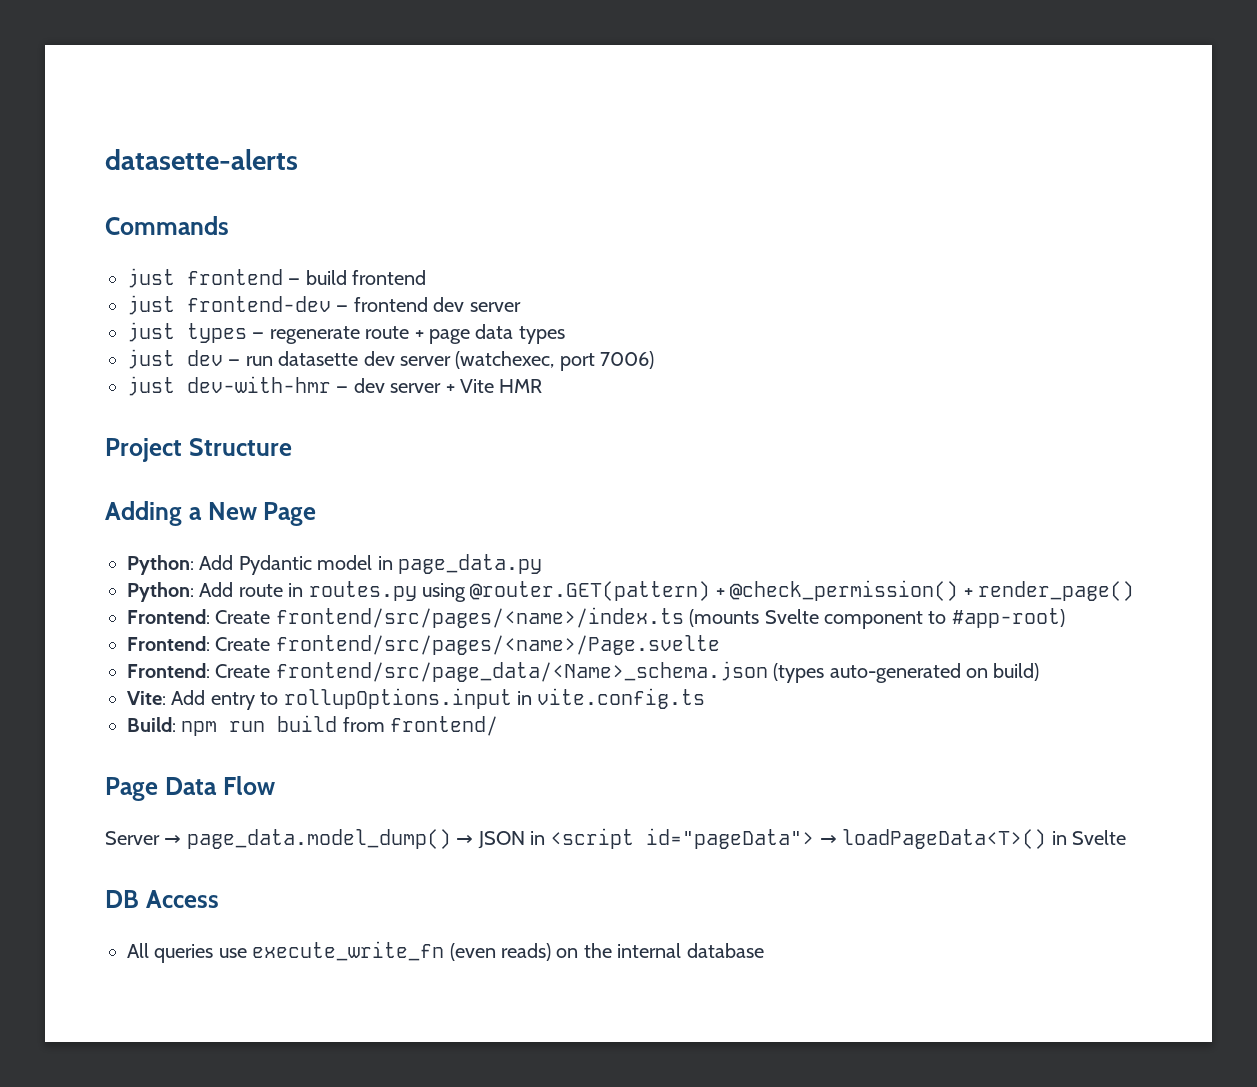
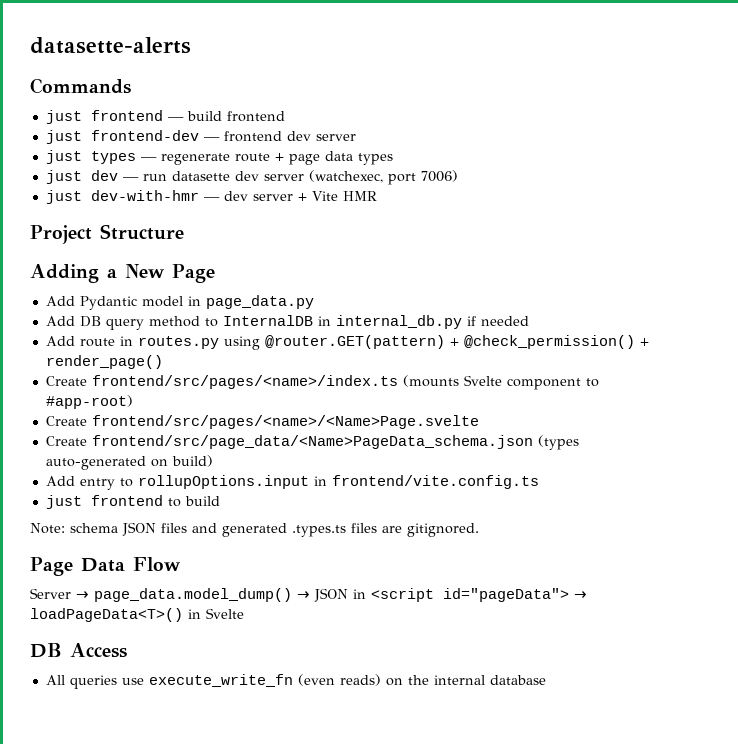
- Python: Add Pydantic model in page_data.py
+ Add Pydantic model in page_data.py
- Python: Add route in routes.py using @router.GET(pattern) + @check_permission() + render_page()
+ Add DB query method to InternalDB in internal_db.py if needed
+ Add route in routes.py using @router.GET(pattern) + @check_permission() + render_page()
- Frontend: Create frontend/src/pages/<name>/index.ts (mounts Svelte component to #app-root)
+ Create frontend/src/pages/<name>/index.ts (mounts Svelte component to #app-root)
- Frontend: Create frontend/src/pages/<name>/Page.svelte
- Frontend: Create frontend/src/page_data/<Name>_schema.json (types auto-generated on build)
+ Create frontend/src/pages/<name>/<Name>Page.svelte
+ Create frontend/src/page_data/<Name>PageData_schema.json (types auto-generated on build)
- Vite: Add entry to rollupOptions.input in vite.config.ts
- Build: npm run build from frontend/
+ Add entry to rollupOptions.input in frontend/vite.config.ts
+ just frontend to build
+ Note: schema JSON files and generated .types.ts files are gitignored.

